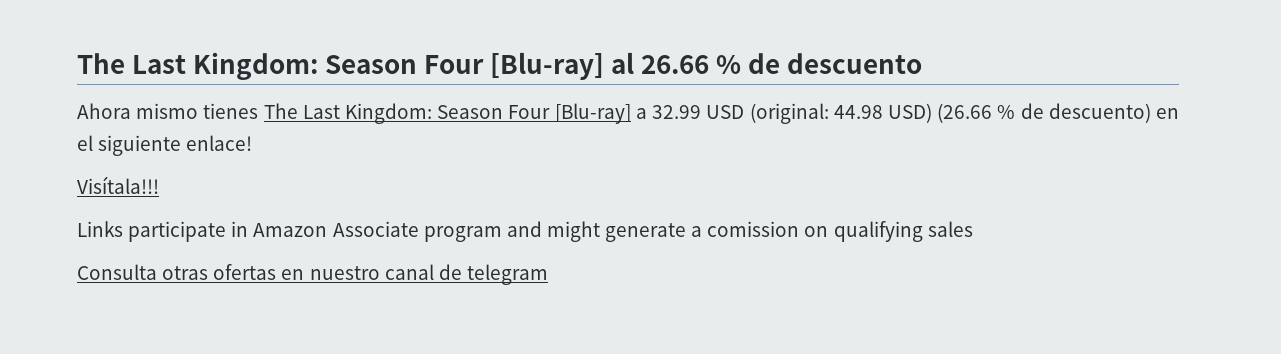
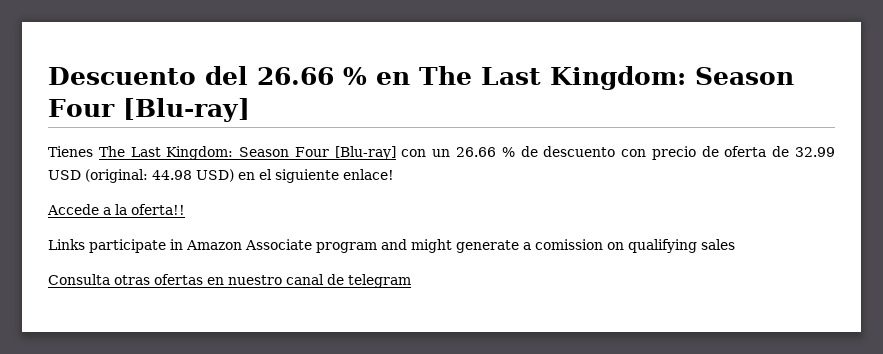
- The Last Kingdom: Season Four [Blu-ray] al 26.66 % de descuento
- Ahora mismo tienes The Last Kingdom: Season Four [Blu-ray] a 32.99 USD (original: 44.98 USD) (26.66 % de descuento) en el siguiente enlace!
+ Descuento del 26.66 % en The Last Kingdom: Season Four [Blu-ray]
+ Tienes The Last Kingdom: Season Four [Blu-ray] con un 26.66 % de descuento con precio de oferta de 32.99 USD (original: 44.98 USD) en el siguiente enlace!
- Visítala!!!
+ Accede a la oferta!!

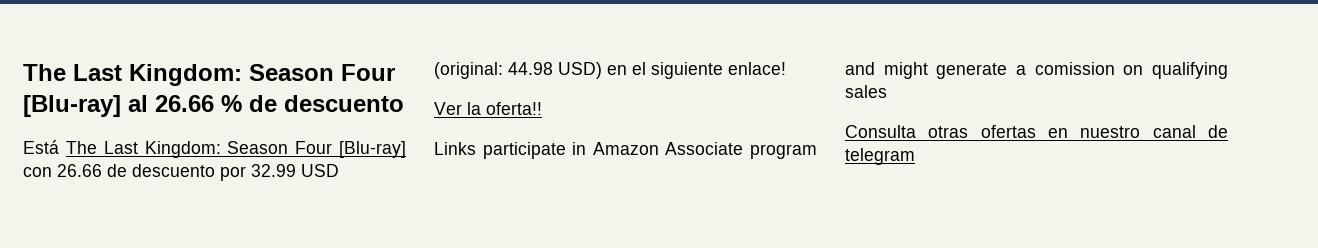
- Descuento del 26.66 % en The Last Kingdom: Season Four [Blu-ray]
- Tienes The Last Kingdom: Season Four [Blu-ray] con un 26.66 % de descuento con precio de oferta de 32.99 USD (original: 44.98 USD) en el siguiente enlace!
+ The Last Kingdom: Season Four [Blu-ray] al 26.66 % de descuento
+ Está The Last Kingdom: Season Four [Blu-ray] con 26.66 de descuento por 32.99 USD (original: 44.98 USD) en el siguiente enlace!
- Accede a la oferta!!
+ Ver la oferta!!

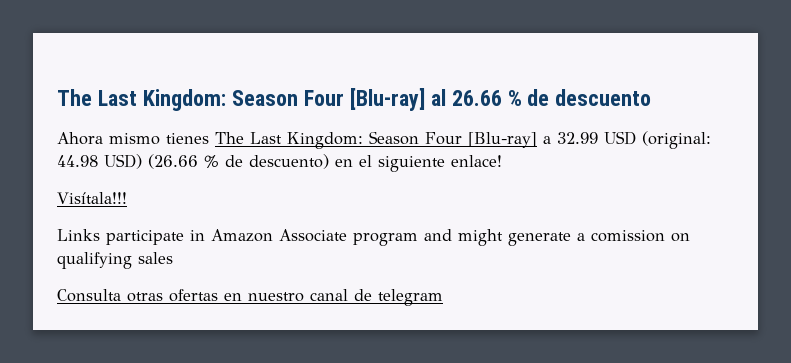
- Está The Last Kingdom: Season Four [Blu-ray] con 26.66 de descuento por 32.99 USD (original: 44.98 USD) en el siguiente enlace!
+ Ahora mismo tienes The Last Kingdom: Season Four [Blu-ray] a 32.99 USD (original: 44.98 USD) (26.66 % de descuento) en el siguiente enlace!
- Ver la oferta!!
+ Visítala!!!

